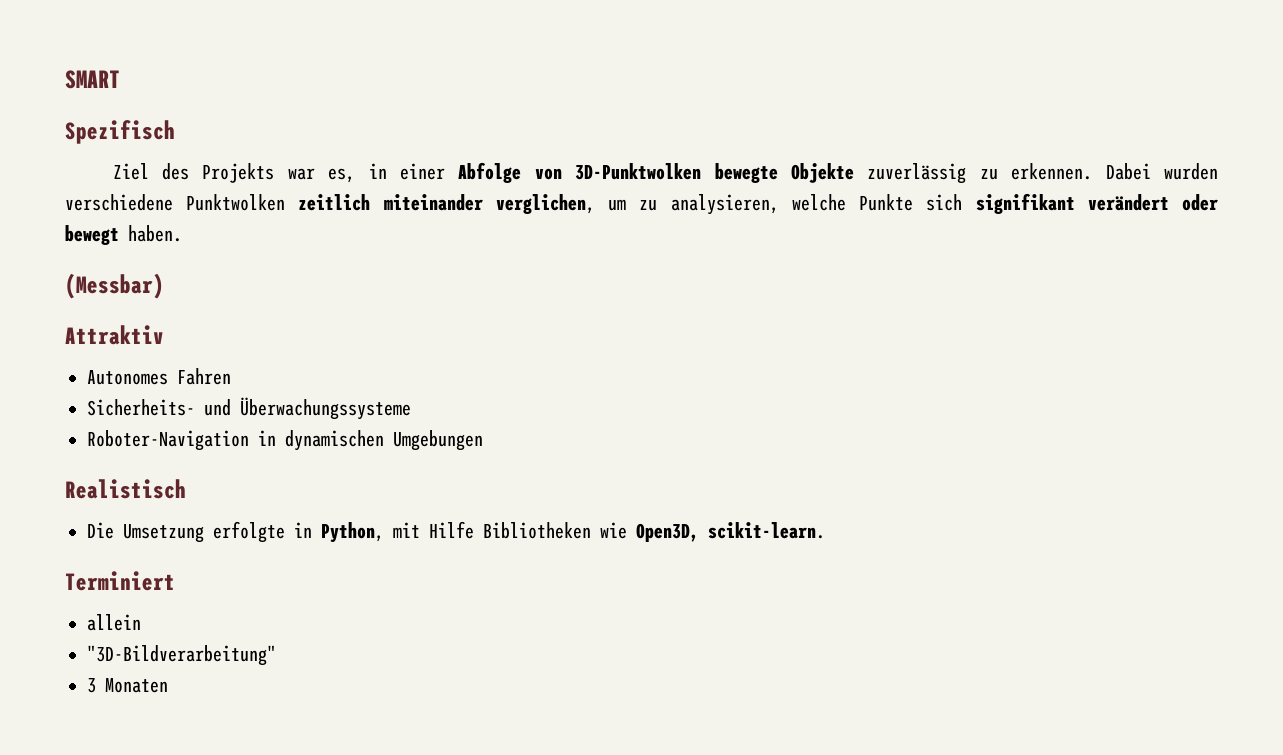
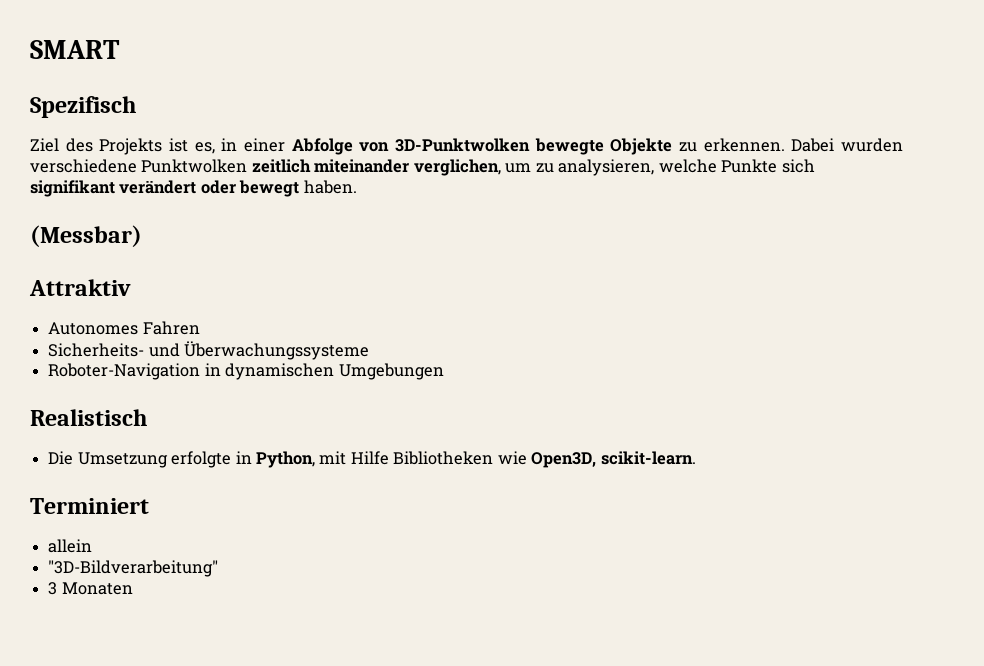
- Ziel des Projekts war es, in einer Abfolge von 3D-Punktwolken bewegte Objekte zuverlässig zu erkennen.
+ Ziel des Projekts ist es, in einer Abfolge von 3D-Punktwolken bewegte Objekte zu erkennen.

